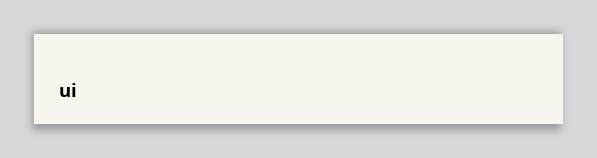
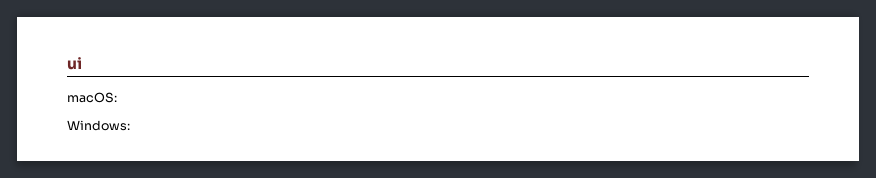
+ macOS:
+ Windows:

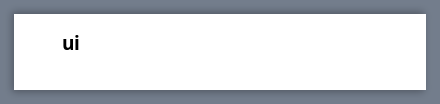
- macOS:
- Windows:

